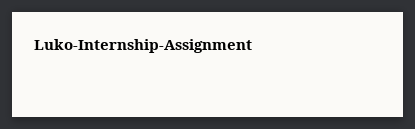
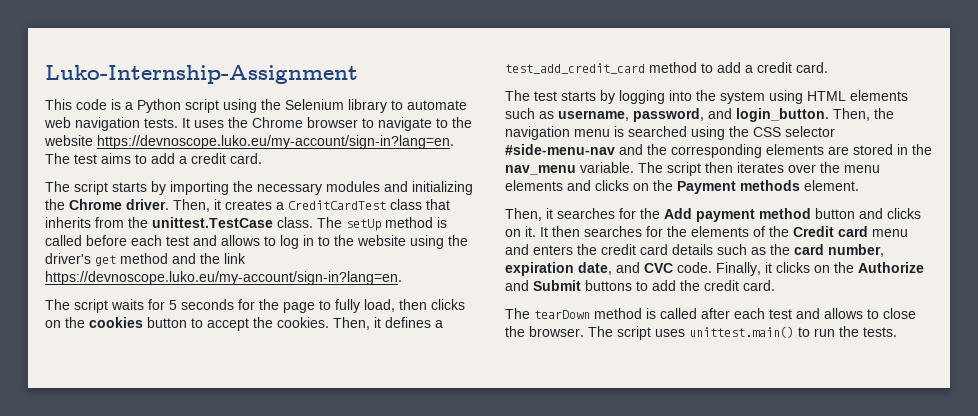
+ This code is a Python script using the Selenium library to automate web navigation tests. It uses the Chrome browser to navigate to the website https://devnoscope.luko.eu/my-account/sign-in?lang=en. The test aims to add a credit card.
+ The script starts by importing the necessary modules and initializing the Chrome driver. Then, it creates a CreditCardTest class that inherits from the unittest.TestCase class. The setUp method is called before each test and allows to log in to the website using the driver's get method and the link https://devnoscope.luko.eu/my-account/sign-in?lang=en.
+ The script waits for 5 seconds for the page to fully load, then clicks on the cookies button to accept the cookies. Then, it defines a test_add_credit_card method to add a credit card.
+ The test starts by logging into the system using HTML elements such as username, password, and login_button. Then, the navigation menu is searched using the CSS selector #side-menu-nav and the corresponding elements are stored in the nav_menu variable. The script then iterates over the menu elements and clicks on the Payment methods element.
+ Then, it searches for the Add payment method button and clicks on it. It then searches for the elements of the Credit card menu and enters the credit card details such as the card number, expiration date, and CVC code. Finally, it clicks on the Authorize and Submit buttons to add the credit card.
+ The tearDown method is called after each test and allows to close the browser. The script uses unittest.main() to run the tests.

